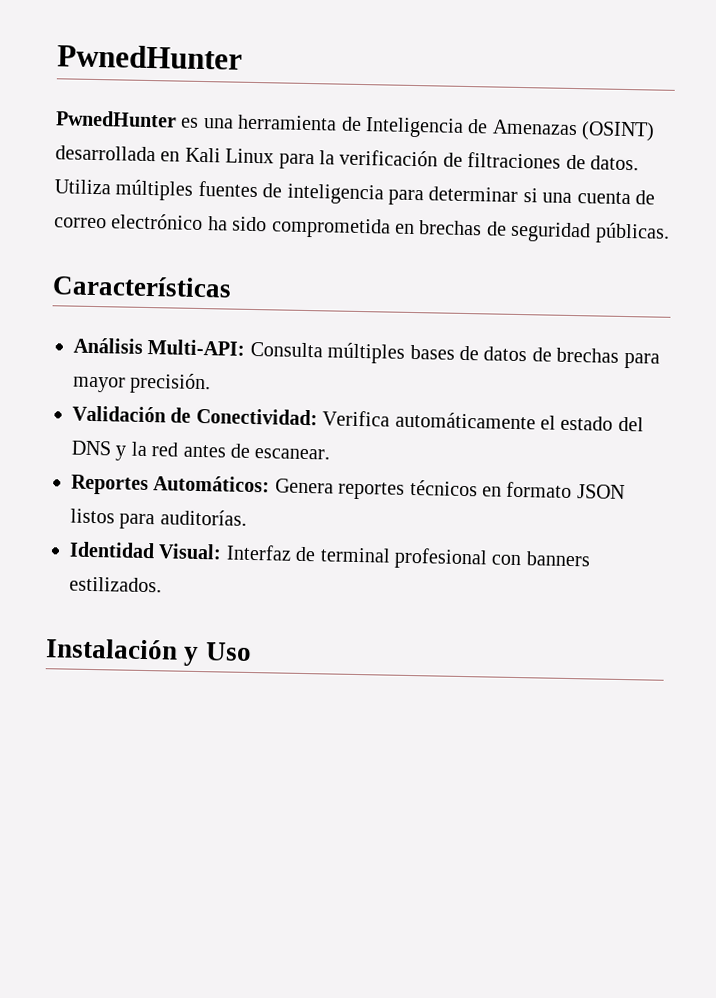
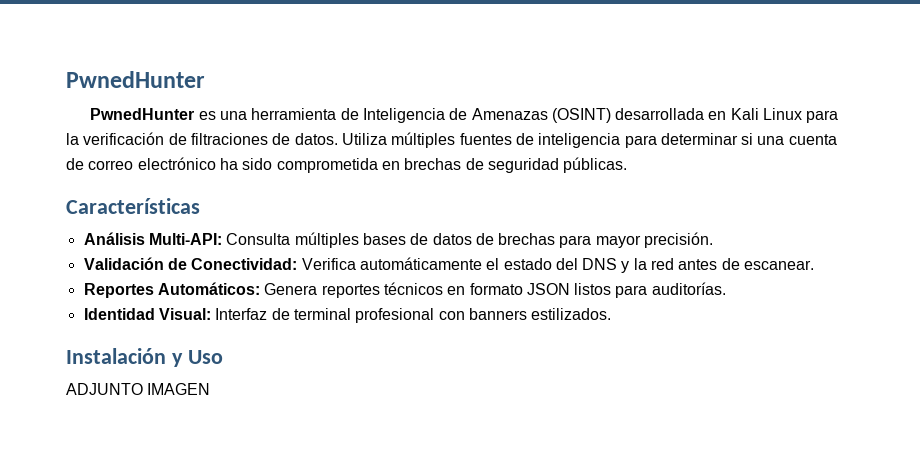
+ ADJUNTO IMAGEN

